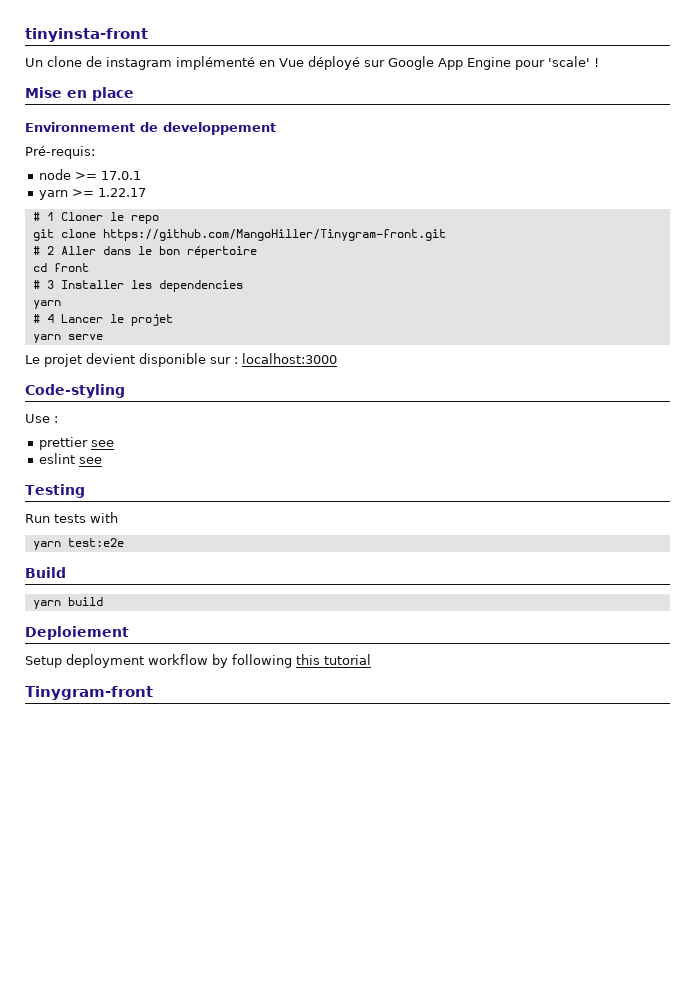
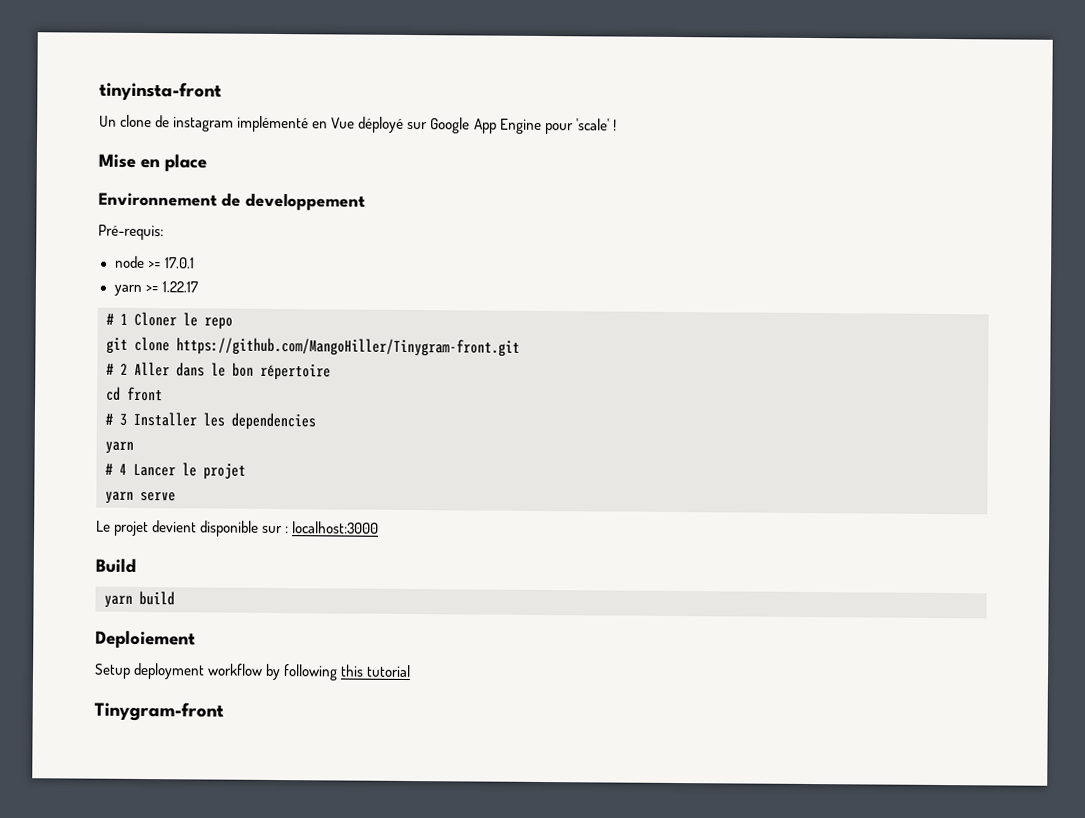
- Code-styling
- Use :
- prettier see
- eslint see
- Testing
- Run tests with
- yarn test:e2e

